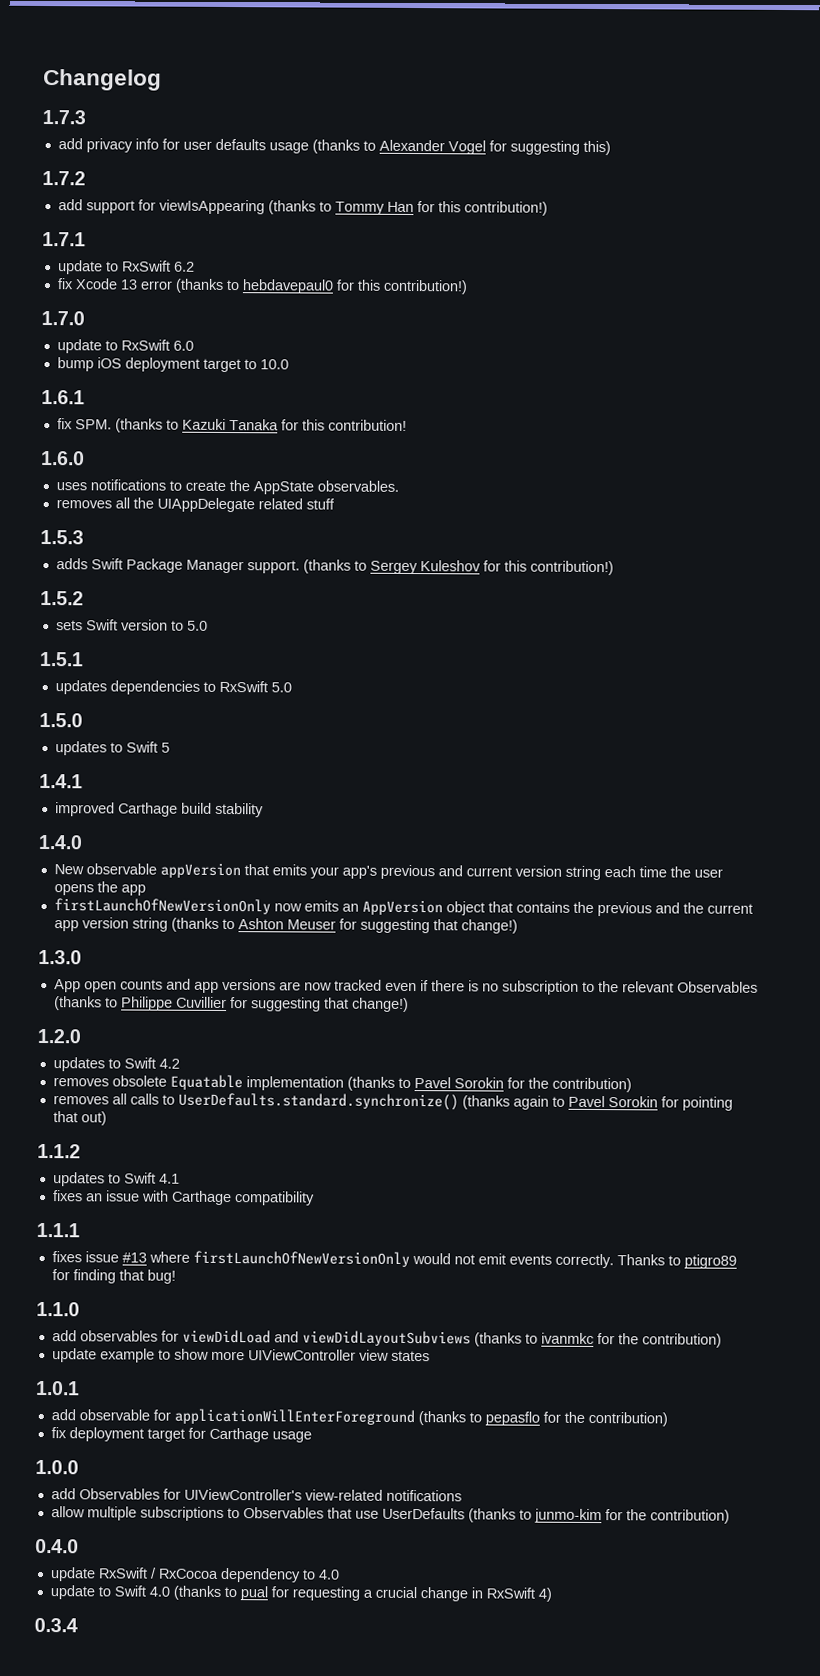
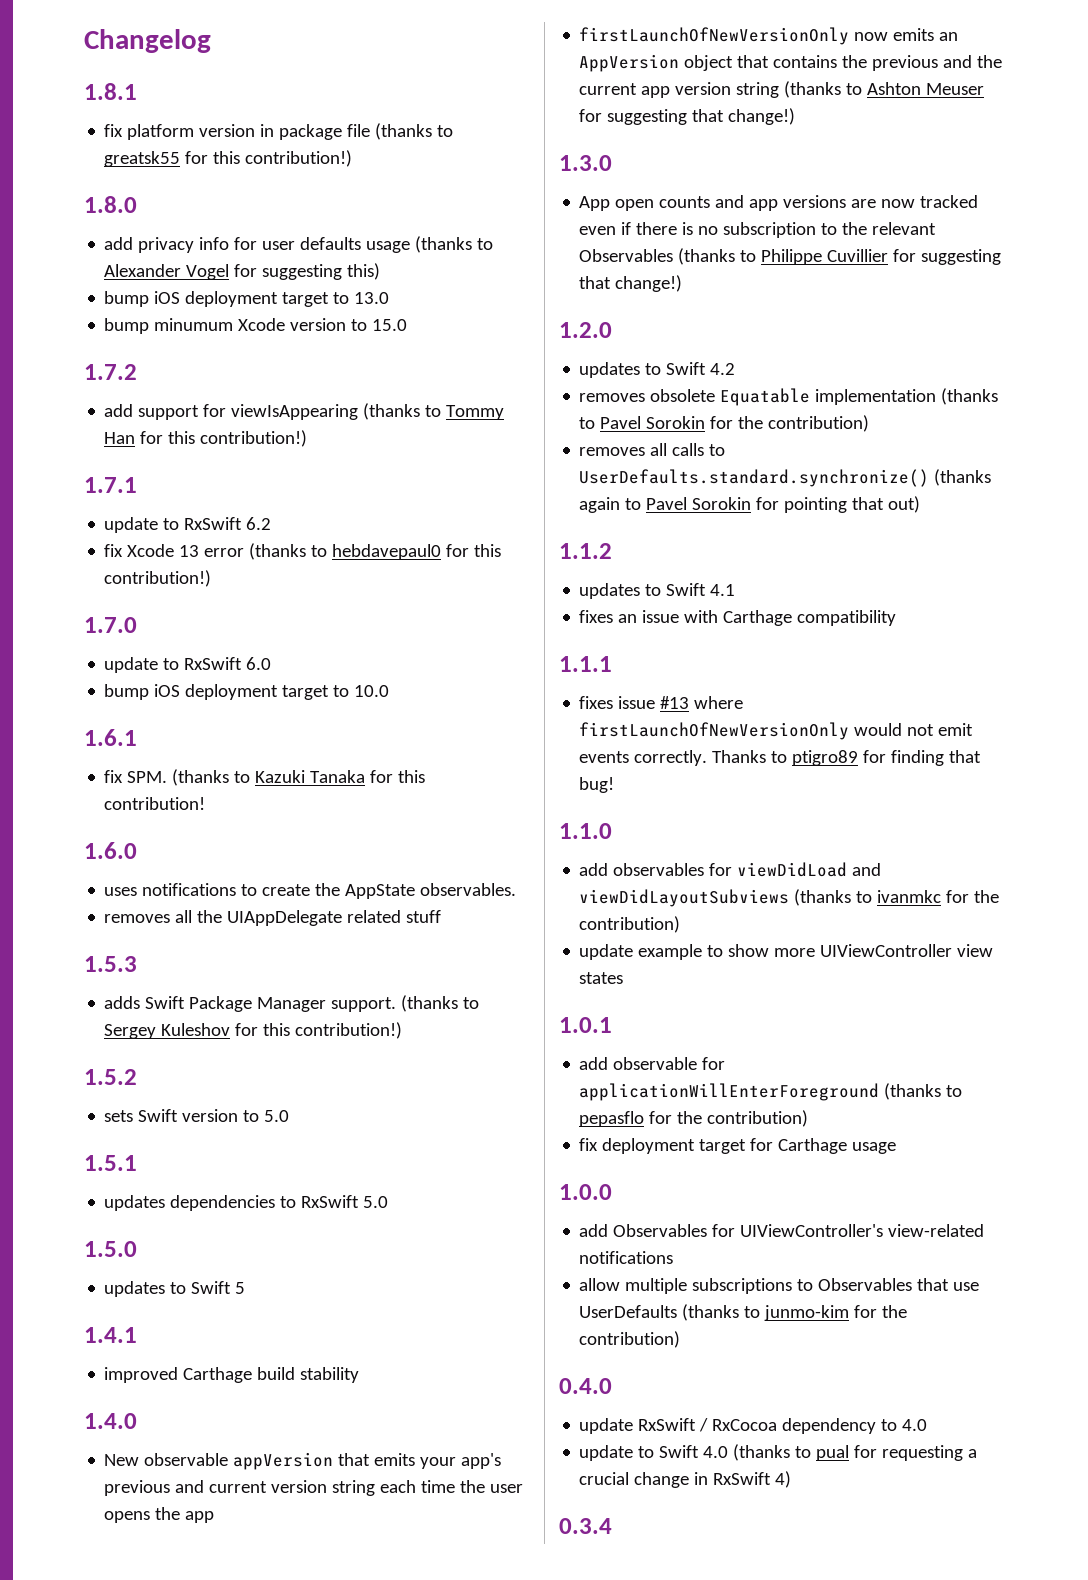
- 1.7.3
+ 1.8.1
+ fix platform version in package file (thanks to greatsk55 for this contribution!)
+ 1.8.0
+ bump iOS deployment target to 13.0
+ bump minumum Xcode version to 15.0

